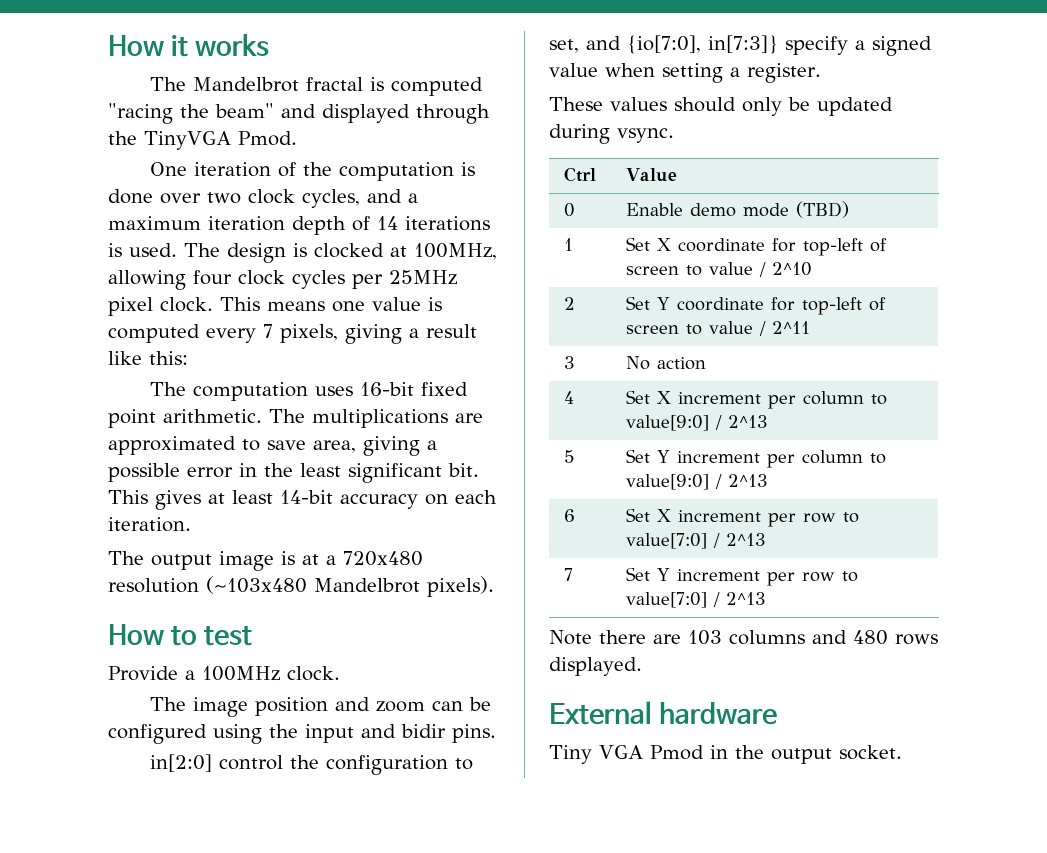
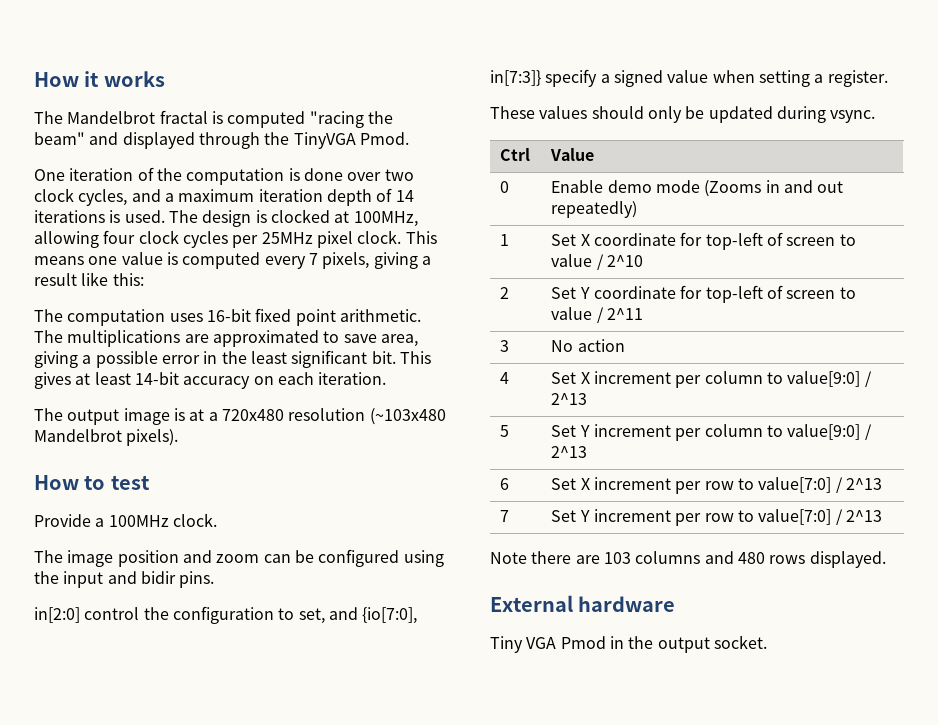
- 0 | Enable demo mode (TBD)
+ 0 | Enable demo mode (Zooms in and out repeatedly)

